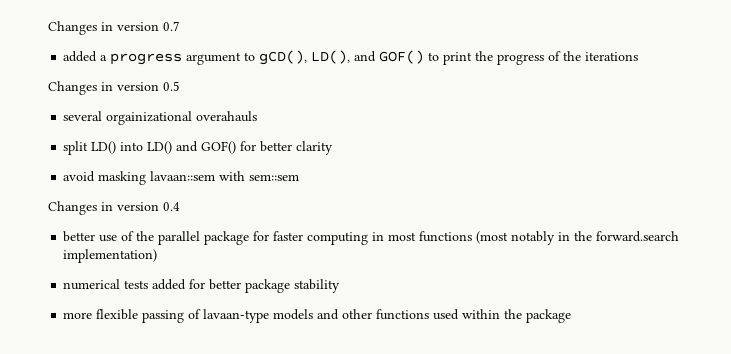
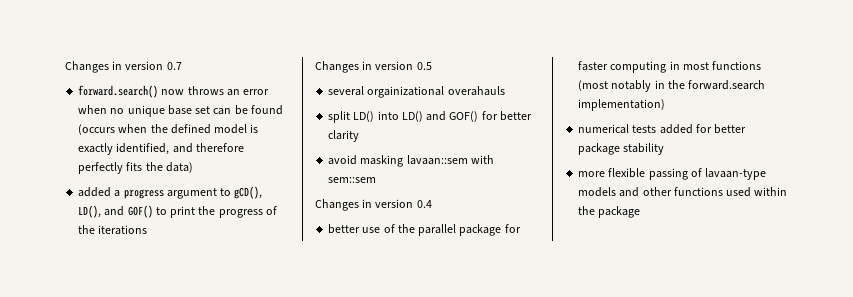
+ forward.search() now throws an error when no unique base set can be found (occurs when the defined model is exactly identified, and therefore perfectly fits the data)

